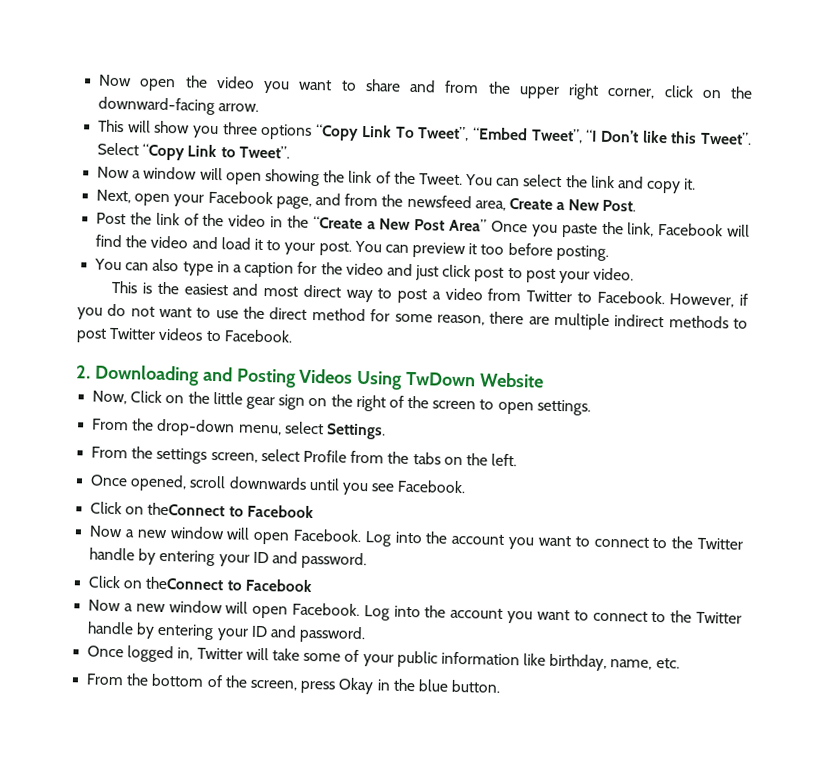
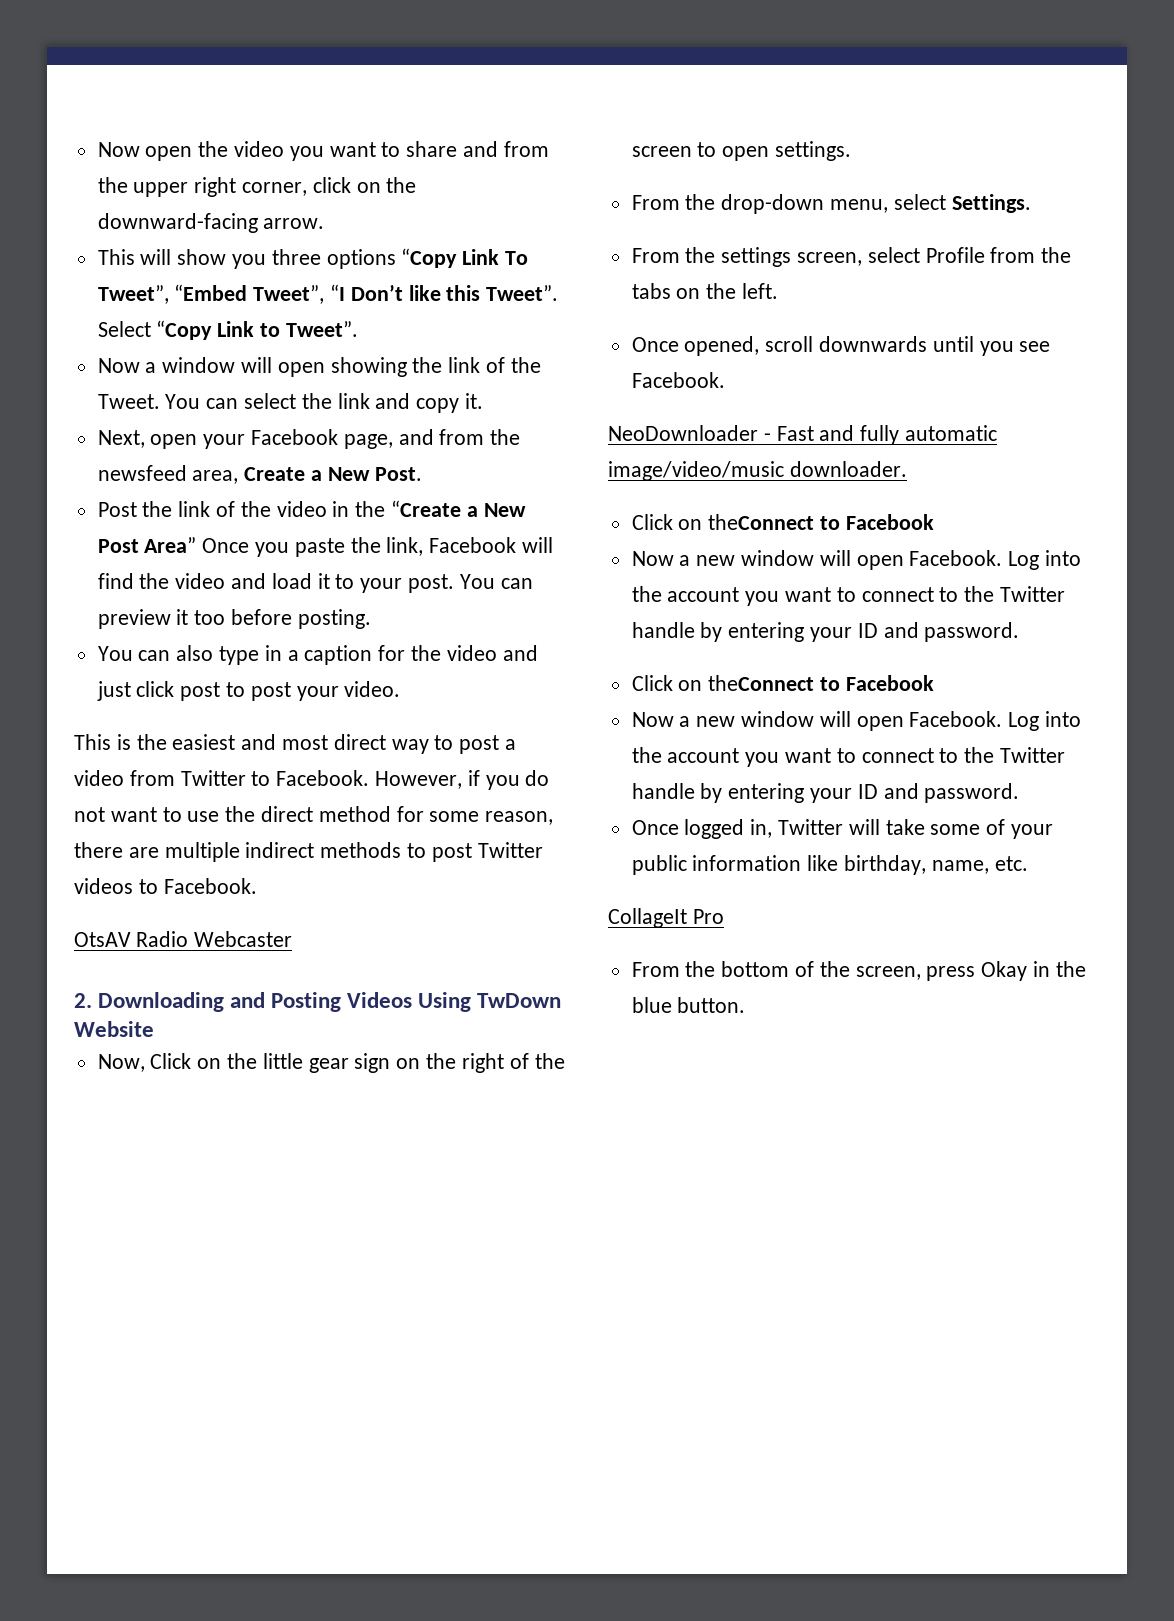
+ OtsAV Radio Webcaster
+ NeoDownloader - Fast and fully automatic image/video/music downloader.
+ CollageIt Pro

